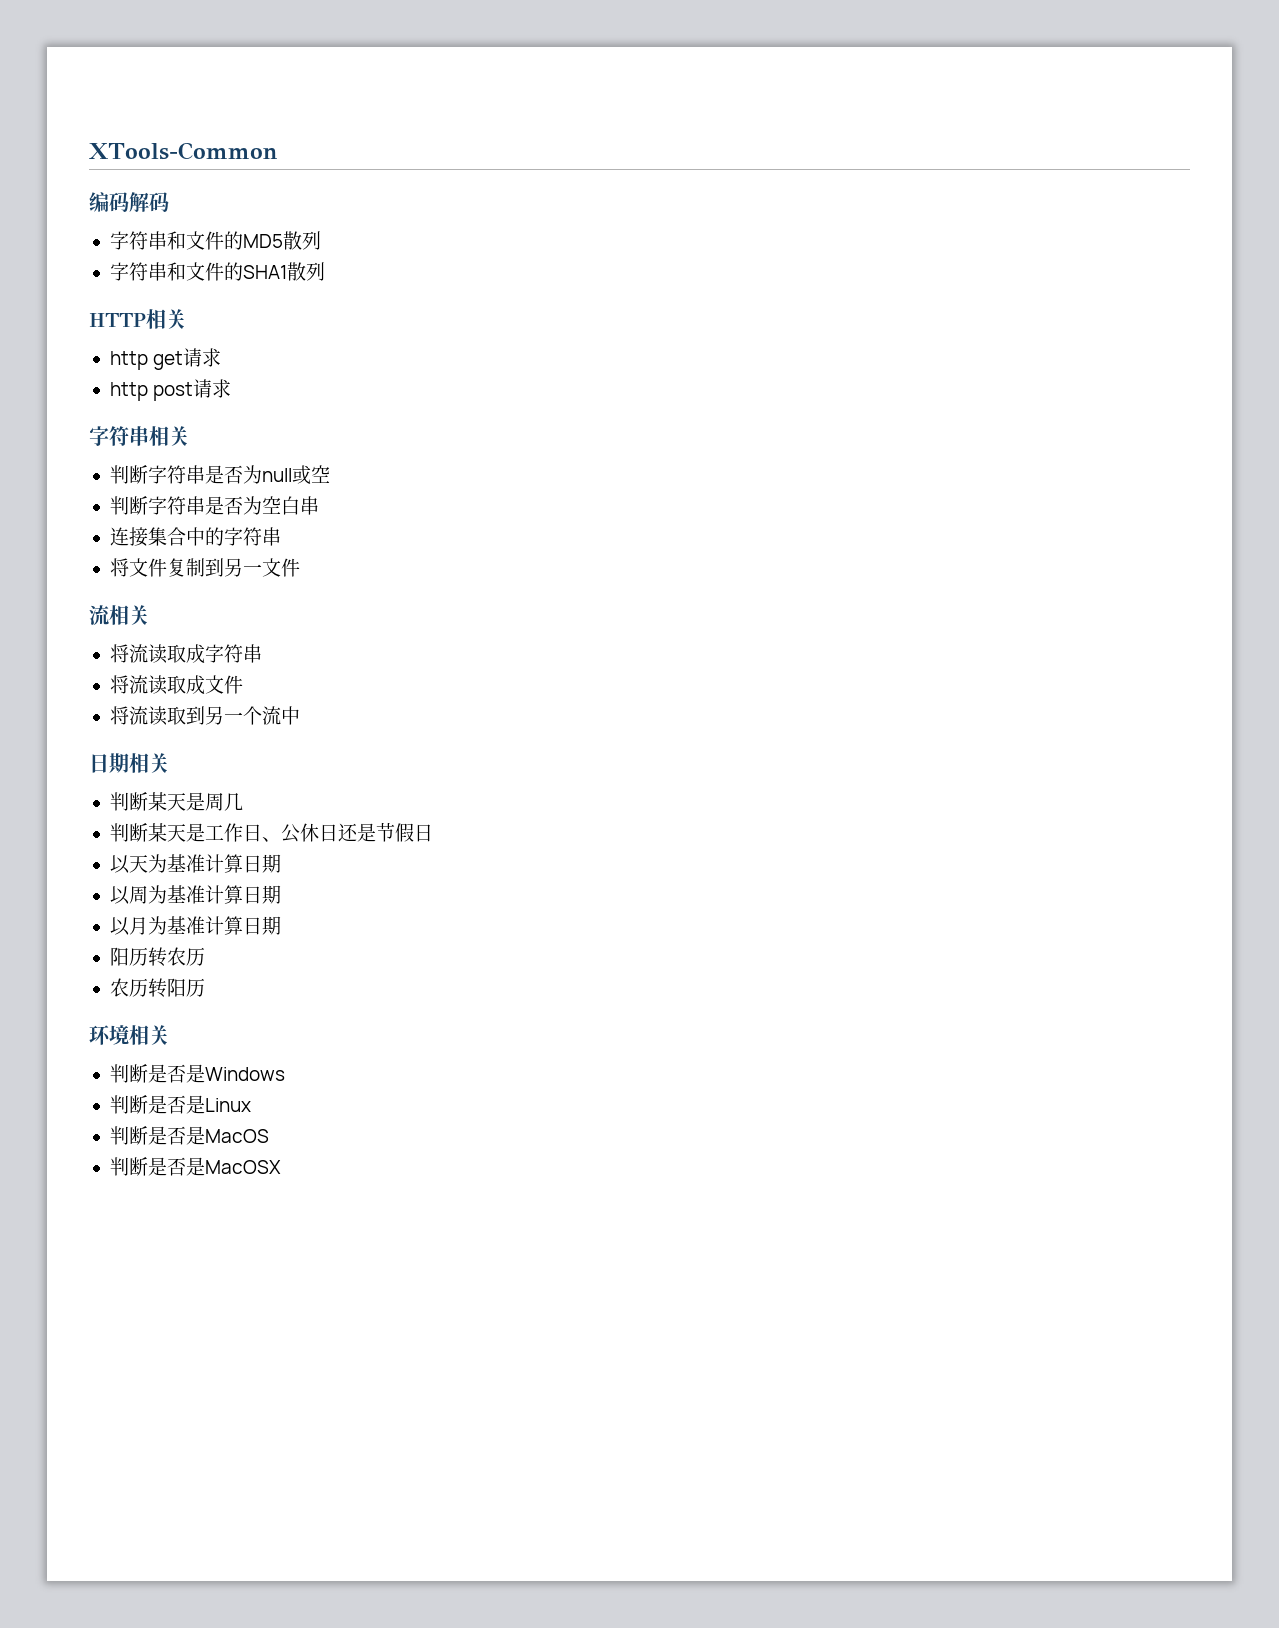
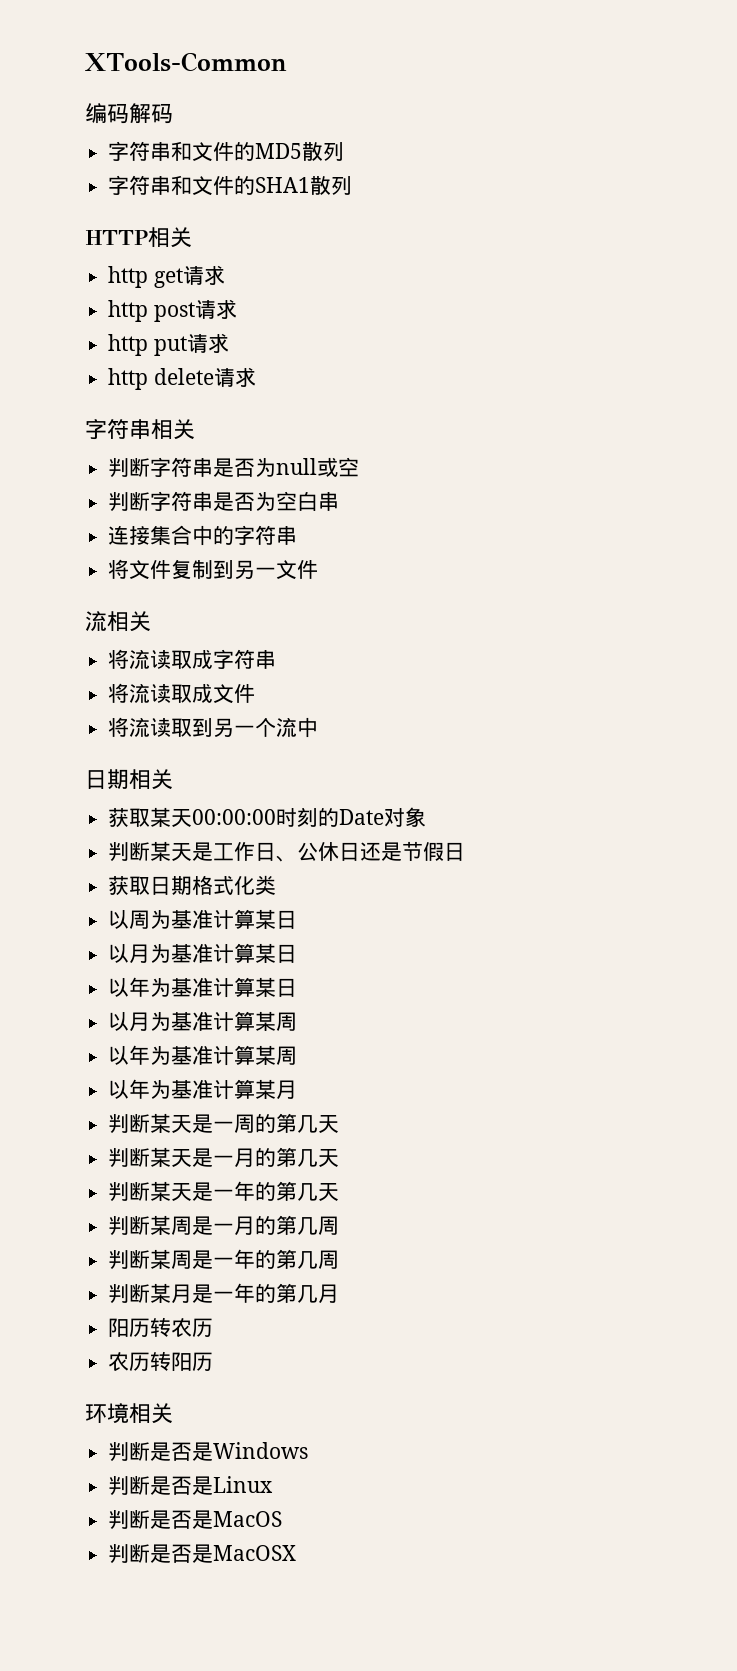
+ http put请求
+ http delete请求
- 判断某天是周几
+ 获取某天00:00:00时刻的Date对象
- 以天为基准计算日期
+ 获取日期格式化类
- 以周为基准计算日期
- 以月为基准计算日期
+ 以周为基准计算某日
+ 以月为基准计算某日
+ 以年为基准计算某日
+ 以月为基准计算某周
+ 以年为基准计算某周
+ 以年为基准计算某月
+ 判断某天是一周的第几天
+ 判断某天是一月的第几天
+ 判断某天是一年的第几天
+ 判断某周是一月的第几周
+ 判断某周是一年的第几周
+ 判断某月是一年的第几月

